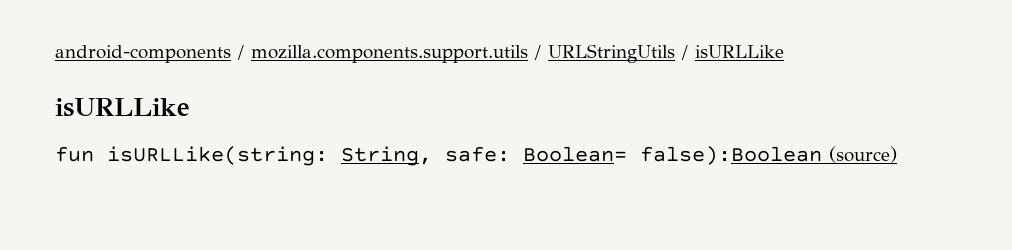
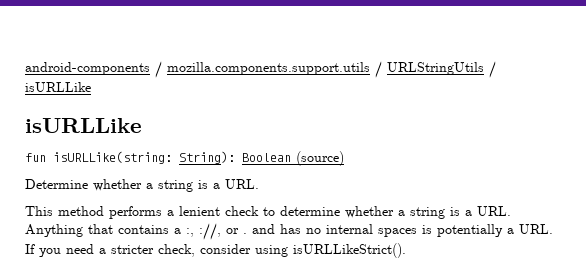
- fun isURLLike(string: String, safe: Boolean= false):Boolean (source)
+ fun isURLLike(string: String): Boolean (source)
+ Determine whether a string is a URL.
+ This method performs a lenient check to determine whether a string is a URL. Anything that contains a :, ://, or . and has no internal spaces is potentially a URL. If you need a stricter check, consider using isURLLikeStrict().

